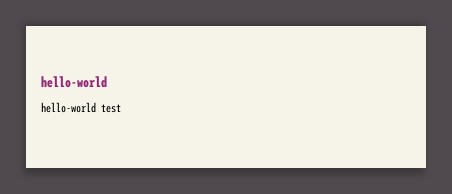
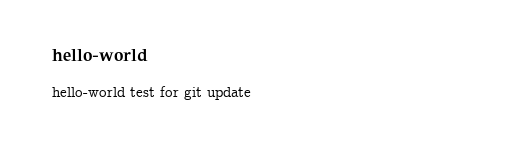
- hello-world test
+ hello-world test for git update

